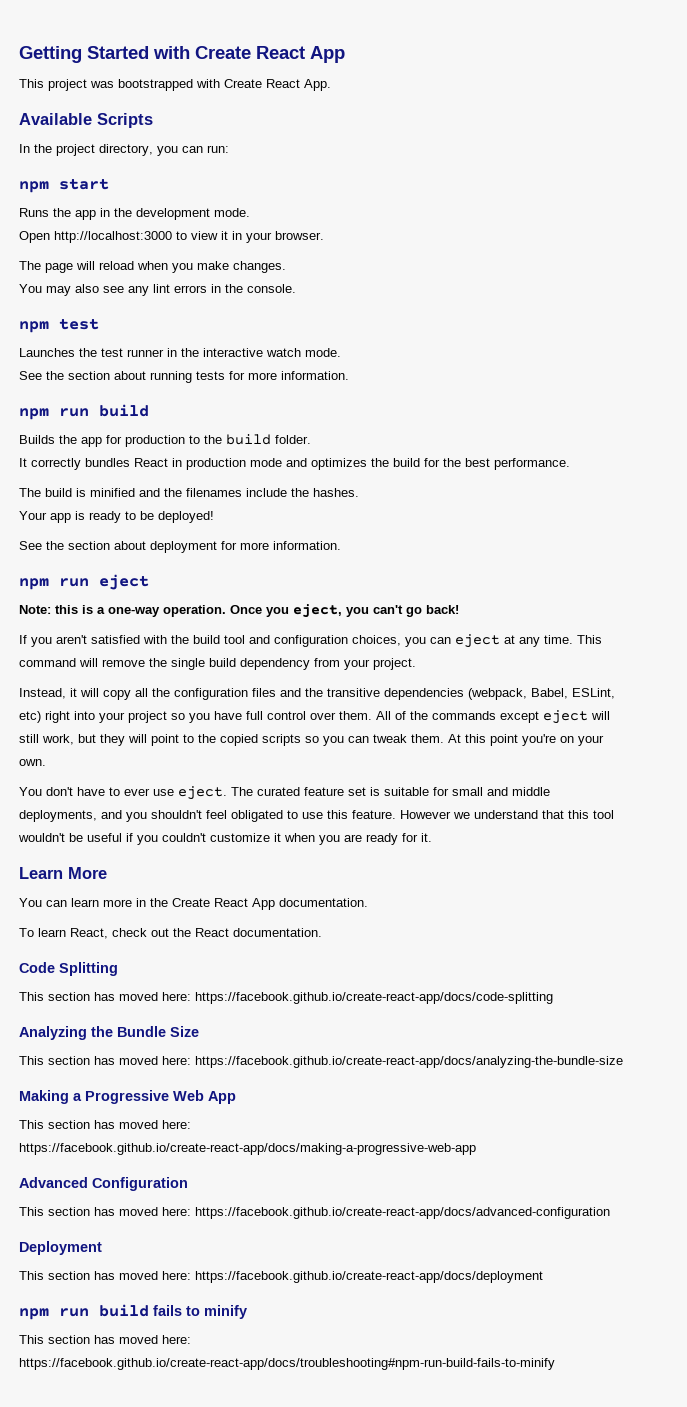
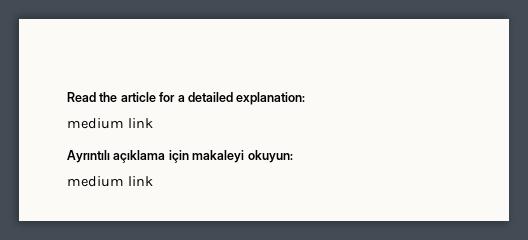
- Getting Started with Create React App
- This project was bootstrapped with Create React App.
- Available Scripts
- In the project directory, you can run:
- npm start
- Runs the app in the development mode.
- Open http://localhost:3000 to view it in your browser.
- The page will reload when you make changes.
- You may also see any lint errors in the console.
- npm test
- Launches the test runner in the interactive watch mode.
- See the section about running tests for more information.
- npm run build
- Builds the app for production to the build folder.
- It correctly bundles React in production mode and optimizes the build for the best performance.
- The build is minified and the filenames include the hashes.
- Your app is ready to be deployed!
- See the section about deployment for more information.
- npm run eject
- Note: this is a one-way operation. Once you eject, you can't go back!
- If you aren't satisfied with the build tool and configuration choices, you can eject at any time. This command will remove the single build dependency from your project.
- Instead, it will copy all the configuration files and the transitive dependencies (webpack, Babel, ESLint, etc) right into your project so you have full control over them. All of the commands except eject will still work, but they will point to the copied scripts so you can tweak them. At this point you're on your own.
- You don't have to ever use eject. The curated feature set is suitable for small and middle deployments, and you shouldn't feel obligated to use this feature. However we understand that this tool wouldn't be useful if you couldn't customize it when you are ready for it.
- Learn More
- You can learn more in the Create React App documentation.
- To learn React, check out the React documentation.
- Code Splitting
- This section has moved here: https://facebook.github.io/create-react-app/docs/code-splitting
- Analyzing the Bundle Size
- This section has moved here: https://facebook.github.io/create-react-app/docs/analyzing-the-bundle-size
- Making a Progressive Web App
- This section has moved here: https://facebook.github.io/create-react-app/docs/making-a-progressive-web-app
- Advanced Configuration
- This section has moved here: https://facebook.github.io/create-react-app/docs/advanced-configuration
- Deployment
- This section has moved here: https://facebook.github.io/create-react-app/docs/deployment
- npm run build fails to minify
- This section has moved here: https://facebook.github.io/create-react-app/docs/troubleshooting#npm-run-build-fails-to-minify
+ Read the article for a detailed explanation:
+ medium link
+ Ayrıntılı açıklama için makaleyi okuyun:
+ medium link

